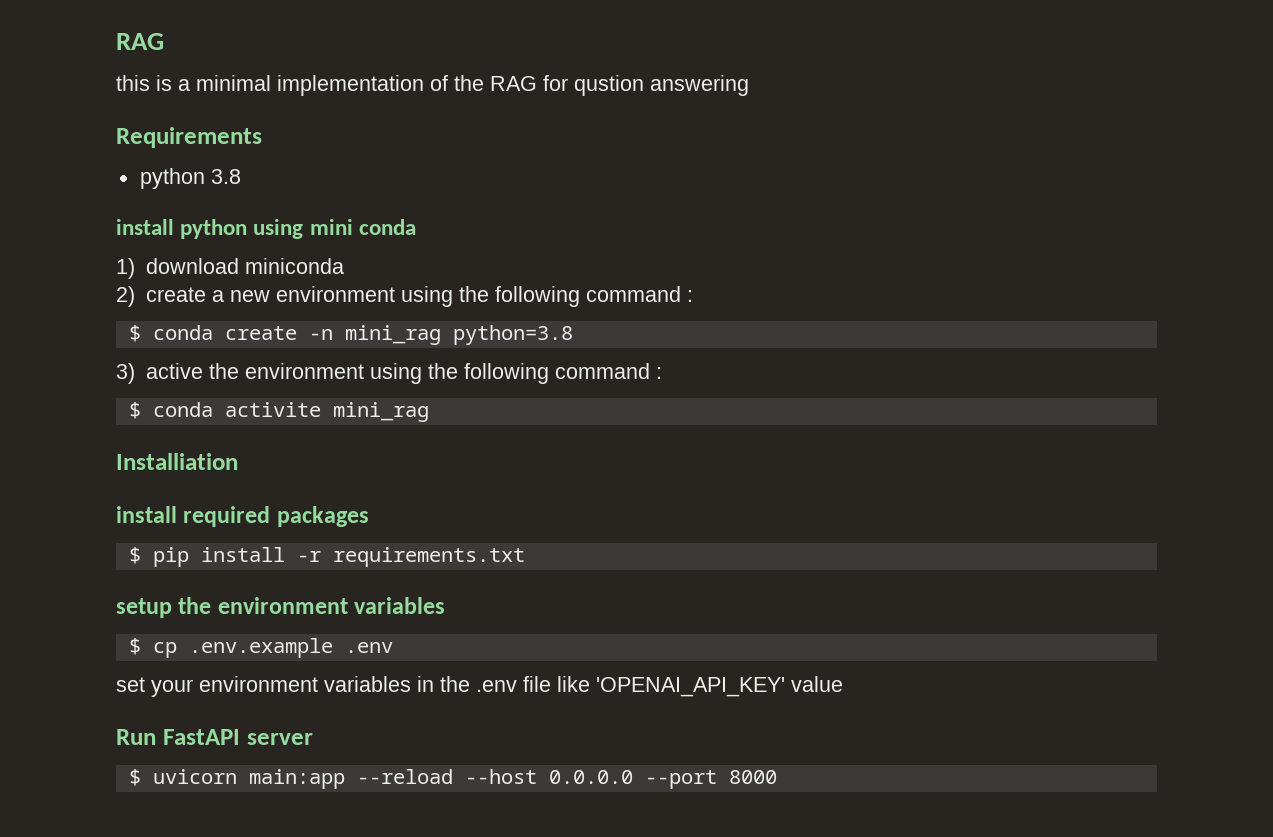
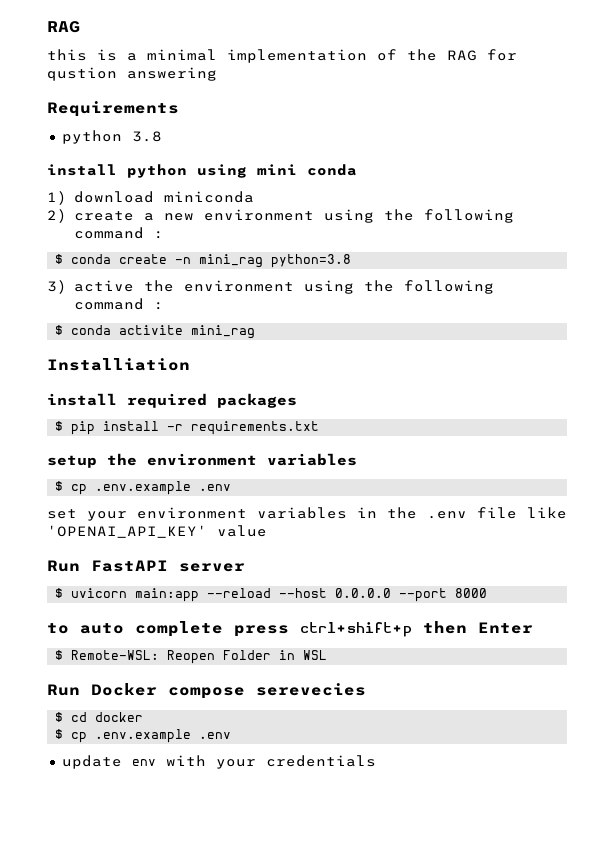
+ to auto complete press ctrl+shift+p then Enter
+ $ Remote-WSL: Reopen Folder in WSL
+ Run Docker compose serevecies
+ $ cd docker
+ $ cp .env.example .env
+ update env with your credentials

